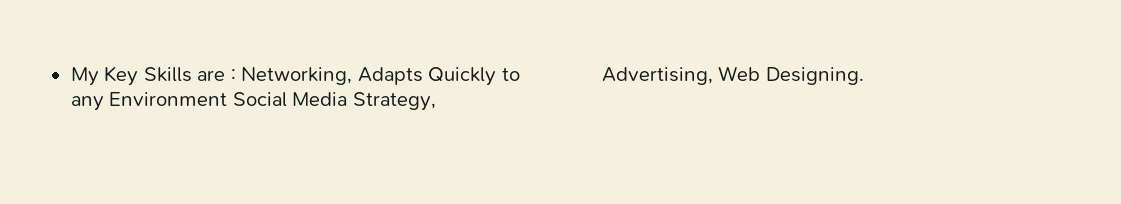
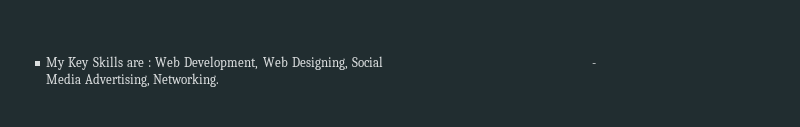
- My Key Skills are : Networking, Adapts Quickly to any Environment Social Media Strategy, Advertising, Web Designing.
+ My Key Skills are : Web Development, Web Designing, Social Media Advertising, Networking.
+ -

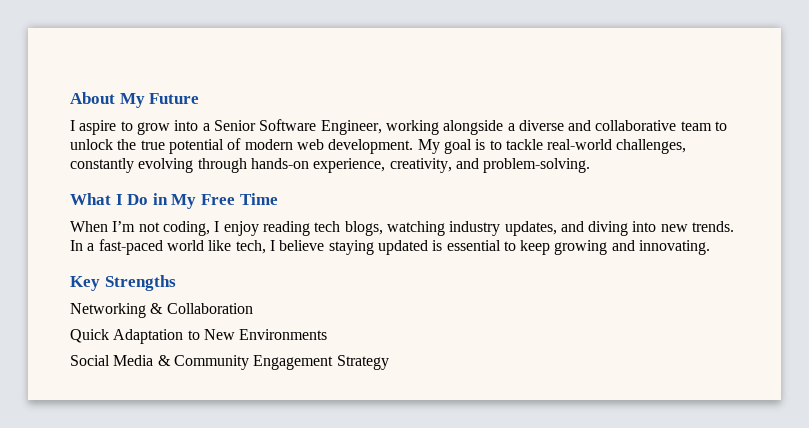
- My Key Skills are : Web Development, Web Designing, Social Media Advertising, Networking.
- -
+ About My Future
+ I aspire to grow into a Senior Software Engineer, working alongside a diverse and collaborative team to unlock the true potential of modern web development. My goal is to tackle real-world challenges, constantly evolving through hands-on experience, creativity, and problem-solving.
+ What I Do in My Free Time
+ When I’m not coding, I enjoy reading tech blogs, watching industry updates, and diving into new trends. In a fast-paced world like tech, I believe staying updated is essential to keep growing and innovating.
+ Key Strengths
+ Networking & Collaboration
+ Quick Adaptation to New Environments
+ Social Media & Community Engagement Strategy

